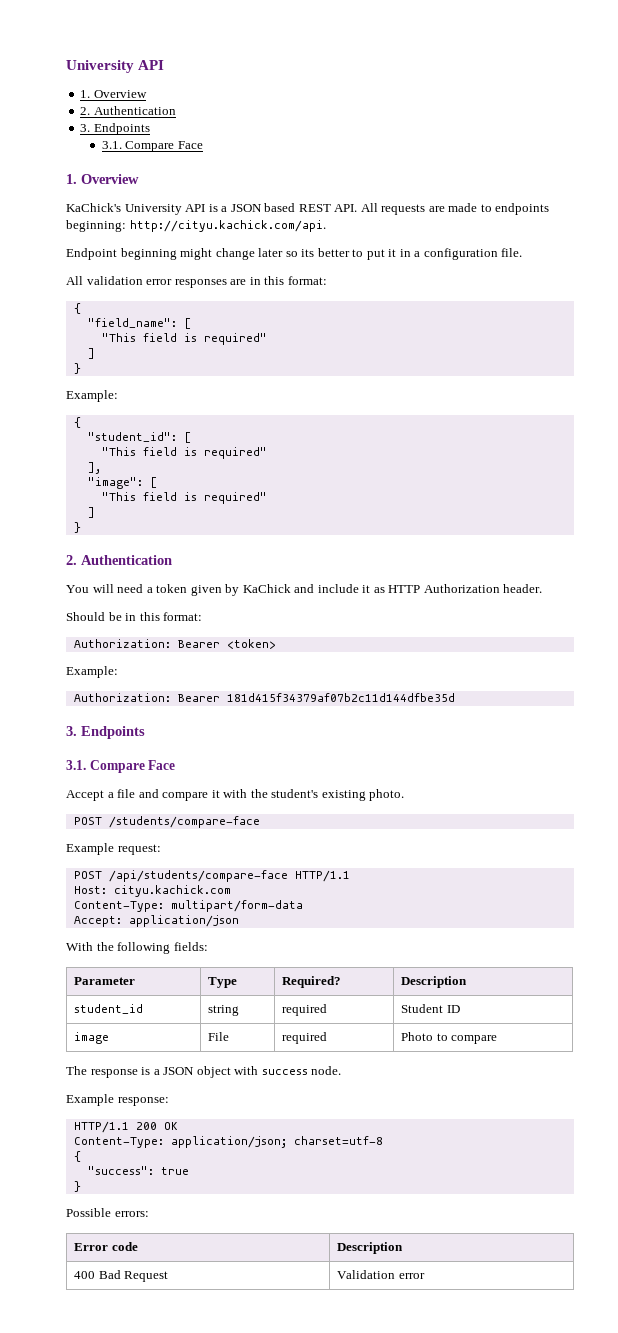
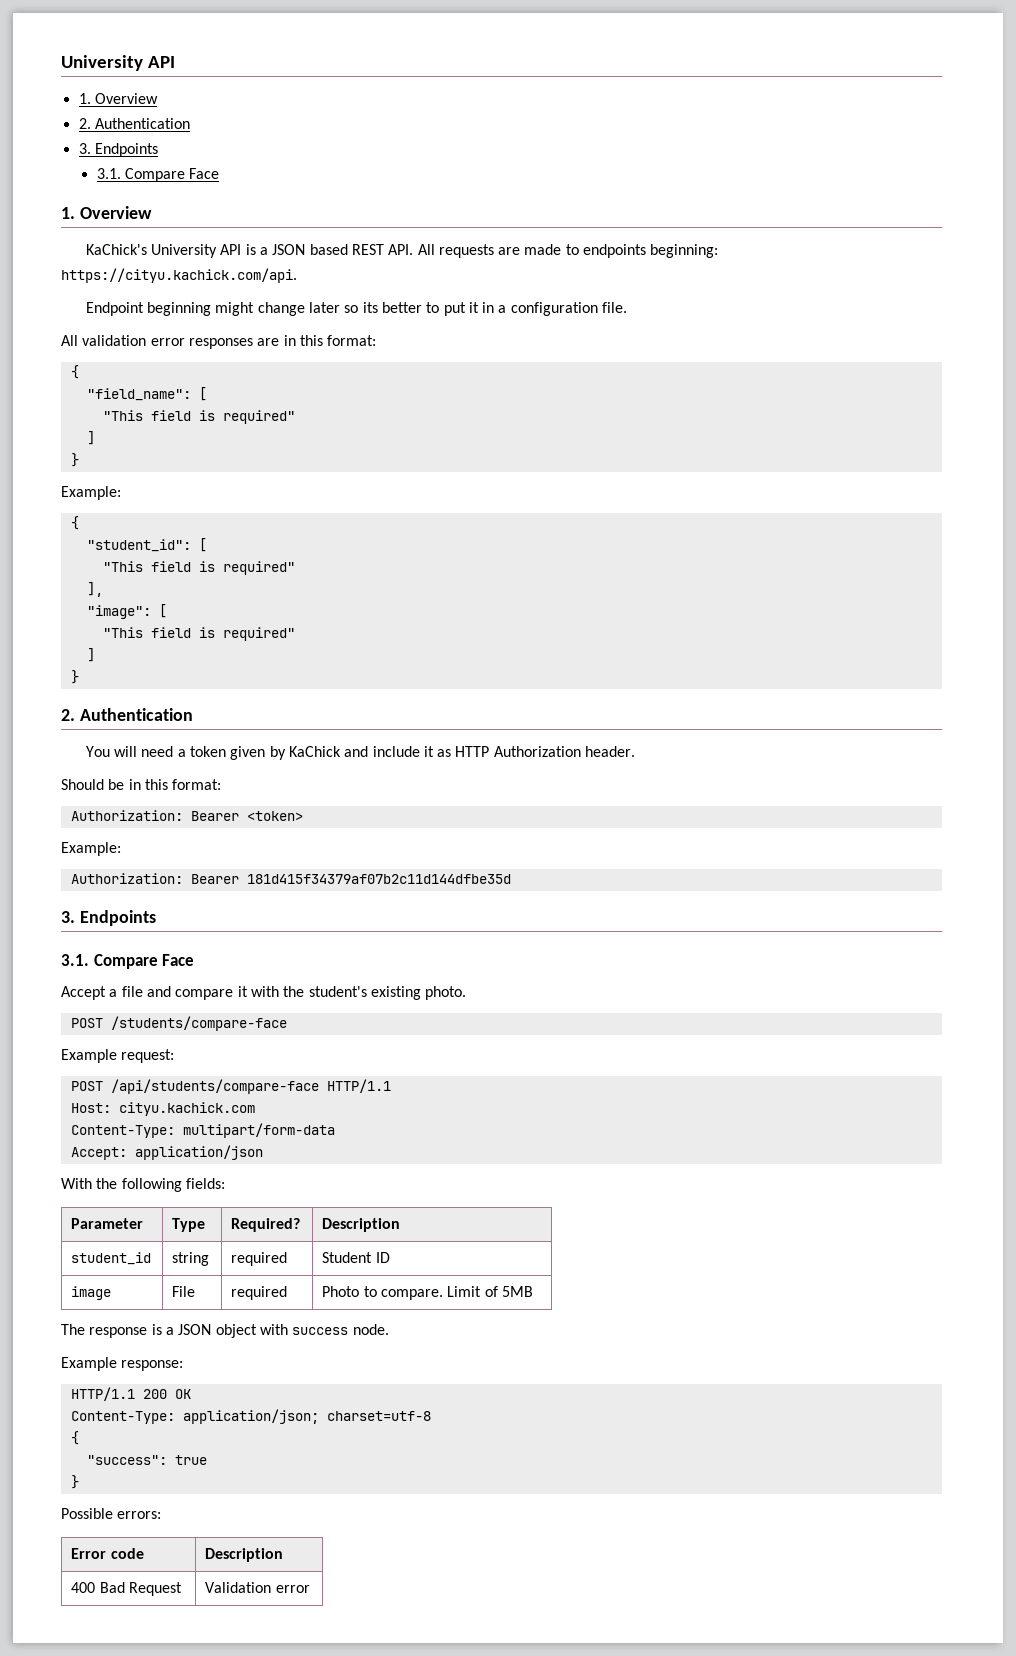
- KaChick's University API is a JSON based REST API. All requests are made to endpoints beginning: http://cityu.kachick.com/api.
+ KaChick's University API is a JSON based REST API. All requests are made to endpoints beginning: https://cityu.kachick.com/api.
- image | File | required | Photo to compare
+ image | File | required | Photo to compare. Limit of 5MB

